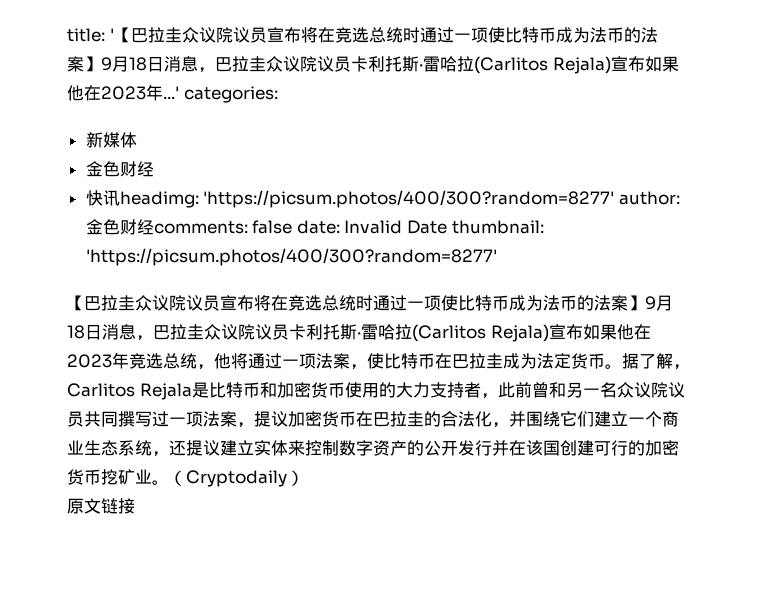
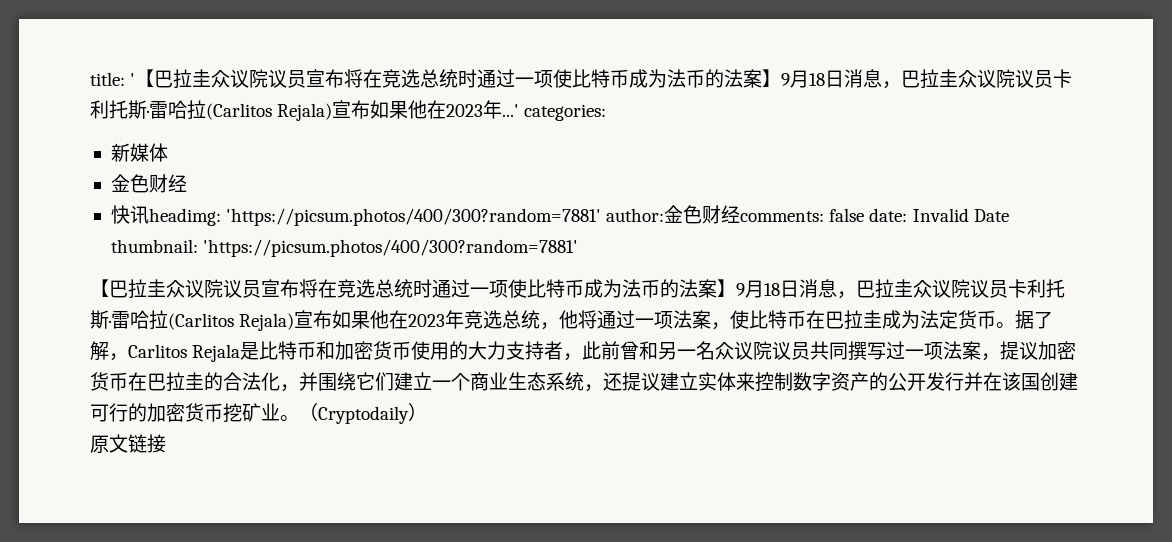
- 快讯headimg: 'https://picsum.photos/400/300?random=8277' author:金色财经comments: false date: Invalid Date thumbnail: 'https://picsum.photos/400/300?random=8277'
+ 快讯headimg: 'https://picsum.photos/400/300?random=7881' author:金色财经comments: false date: Invalid Date thumbnail: 'https://picsum.photos/400/300?random=7881'

